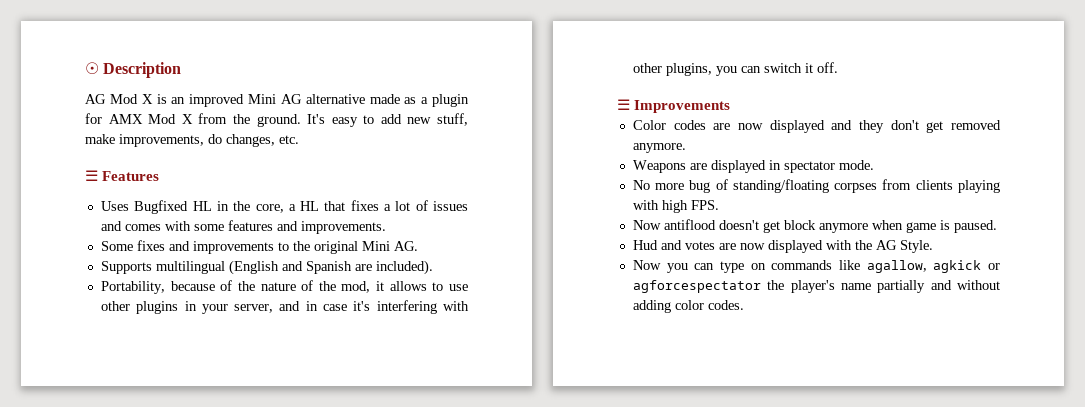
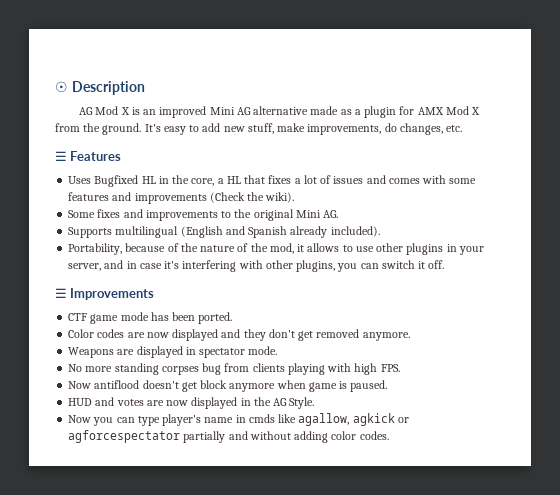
- Uses Bugfixed HL in the core, a HL that fixes a lot of issues and comes with some features and improvements.
+ Uses Bugfixed HL in the core, a HL that fixes a lot of issues and comes with some features and improvements (Check the wiki).
- Supports multilingual (English and Spanish are included).
+ Supports multilingual (English and Spanish already included).
+ CTF game mode has been ported.
- No more bug of standing/floating corpses from clients playing with high FPS.
+ No more standing corpses bug from clients playing with high FPS.
- Hud and votes are now displayed with the AG Style.
+ HUD and votes are now displayed in the AG Style.
- Now you can type on commands like agallow, agkick or agforcespectator the player's name partially and without adding color codes.
+ Now you can type player's name in cmds like agallow, agkick or agforcespectator partially and without adding color codes.

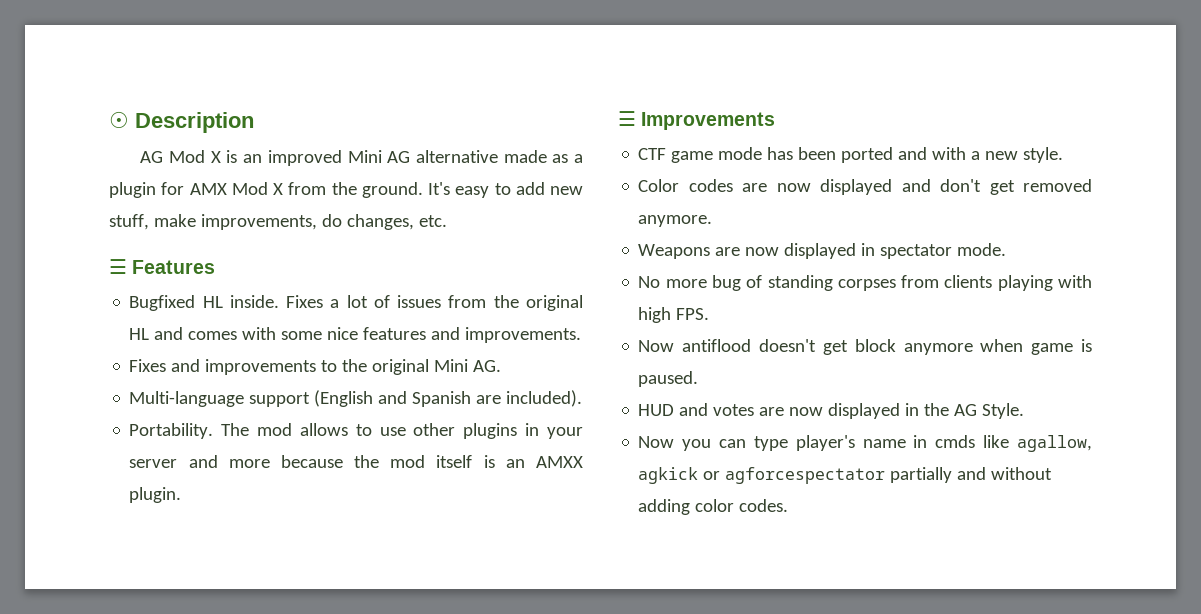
- Uses Bugfixed HL in the core, a HL that fixes a lot of issues and comes with some features and improvements (Check the wiki).
- Some fixes and improvements to the original Mini AG.
+ Bugfixed HL inside. Fixes a lot of issues from the original HL and comes with some nice features and improvements.
+ Fixes and improvements to the original Mini AG.
- Supports multilingual (English and Spanish already included).
+ Multi-language support (English and Spanish are included).
- Portability, because of the nature of the mod, it allows to use other plugins in your server, and in case it's interfering with other plugins, you can switch it off.
+ Portability. The mod allows to use other plugins in your server and more because the mod itself is an AMXX plugin.
- CTF game mode has been ported.
+ CTF game mode has been ported and with a new style.
- Color codes are now displayed and they don't get removed anymore.
+ Color codes are now displayed and don't get removed anymore.
- Weapons are displayed in spectator mode.
+ Weapons are now displayed in spectator mode.
- No more standing corpses bug from clients playing with high FPS.
+ No more bug of standing corpses from clients playing with high FPS.

